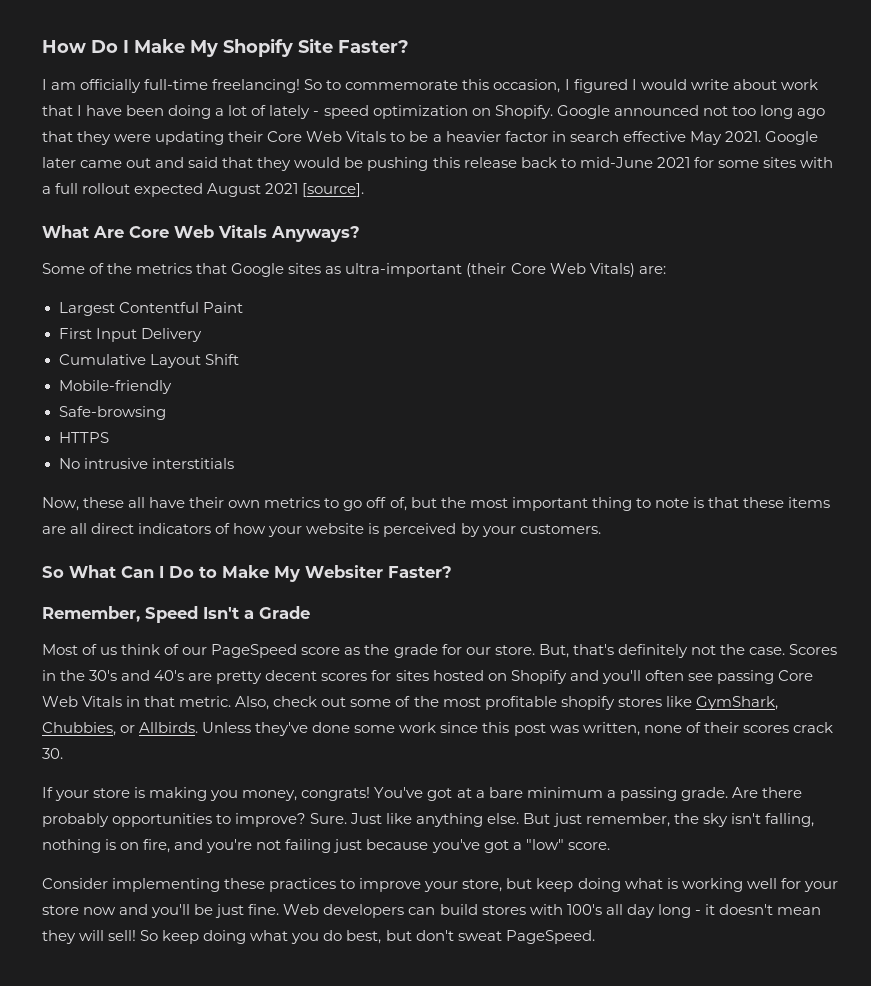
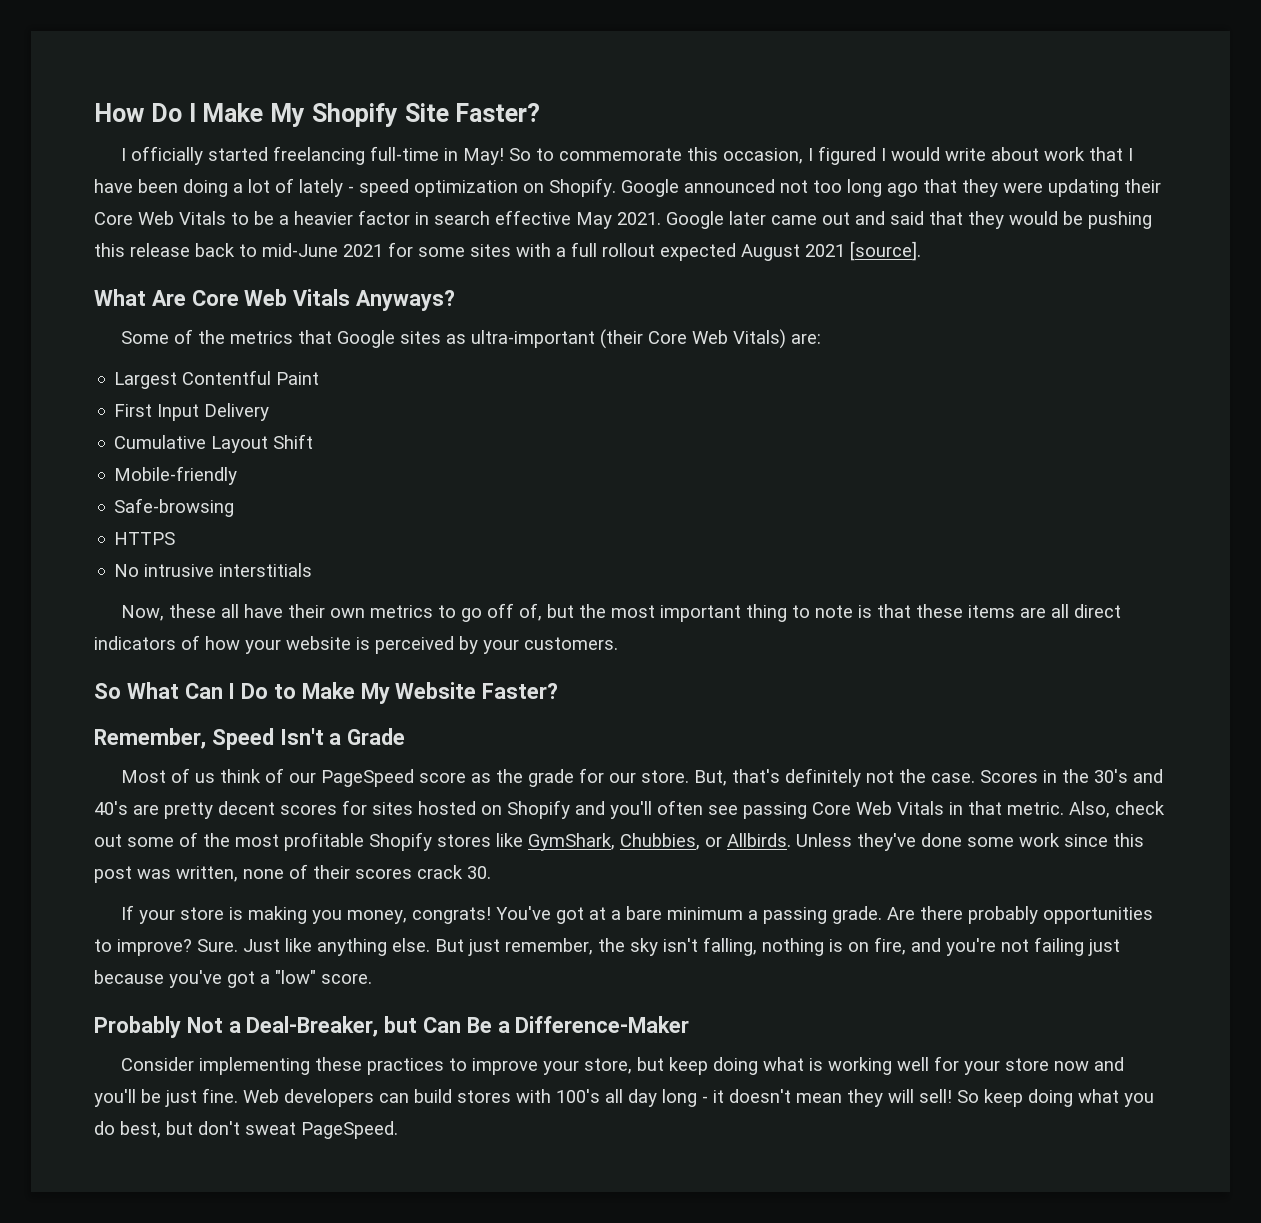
- I am officially full-time freelancing!
+ I officially started freelancing full-time in May!
- So What Can I Do to Make My Websiter Faster?
+ So What Can I Do to Make My Website Faster?
- Also, check out some of the most profitable shopify stores like GymShark, Chubbies, or Allbirds.
+ Also, check out some of the most profitable Shopify stores like GymShark, Chubbies, or Allbirds.
+ Probably Not a Deal-Breaker, but Can Be a Difference-Maker

